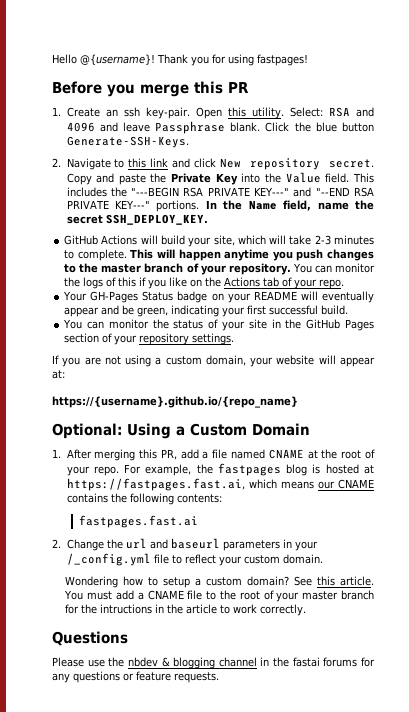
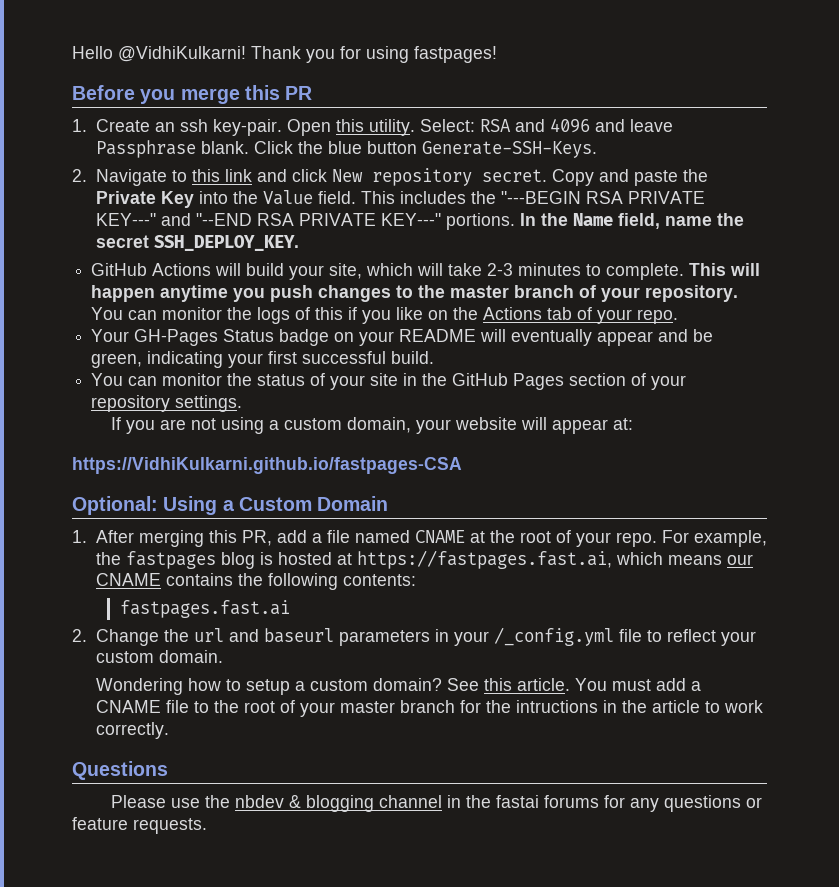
- Hello @{username}!
+ Hello @VidhiKulkarni!
- https://{username}.github.io/{repo_name}
+ https://VidhiKulkarni.github.io/fastpages-CSA

